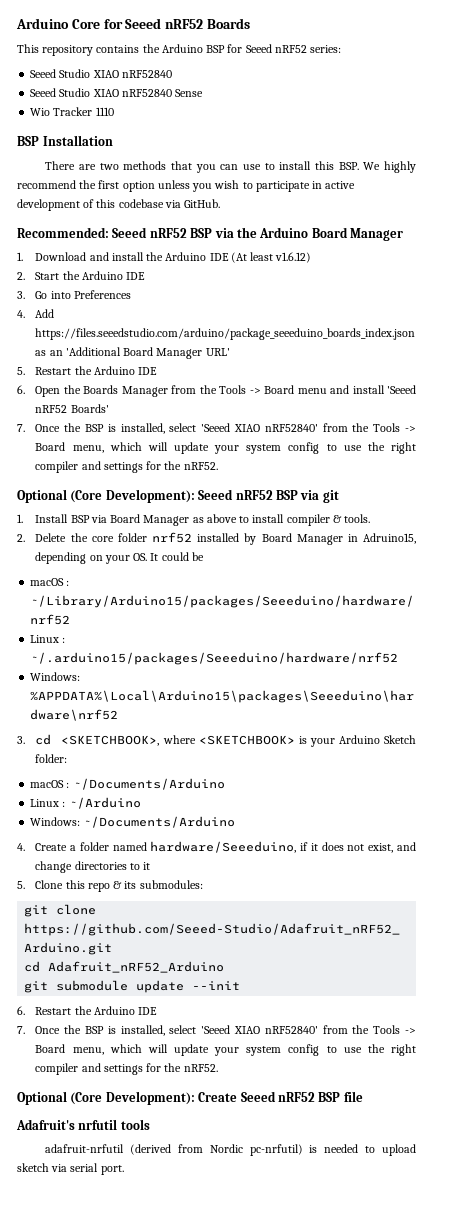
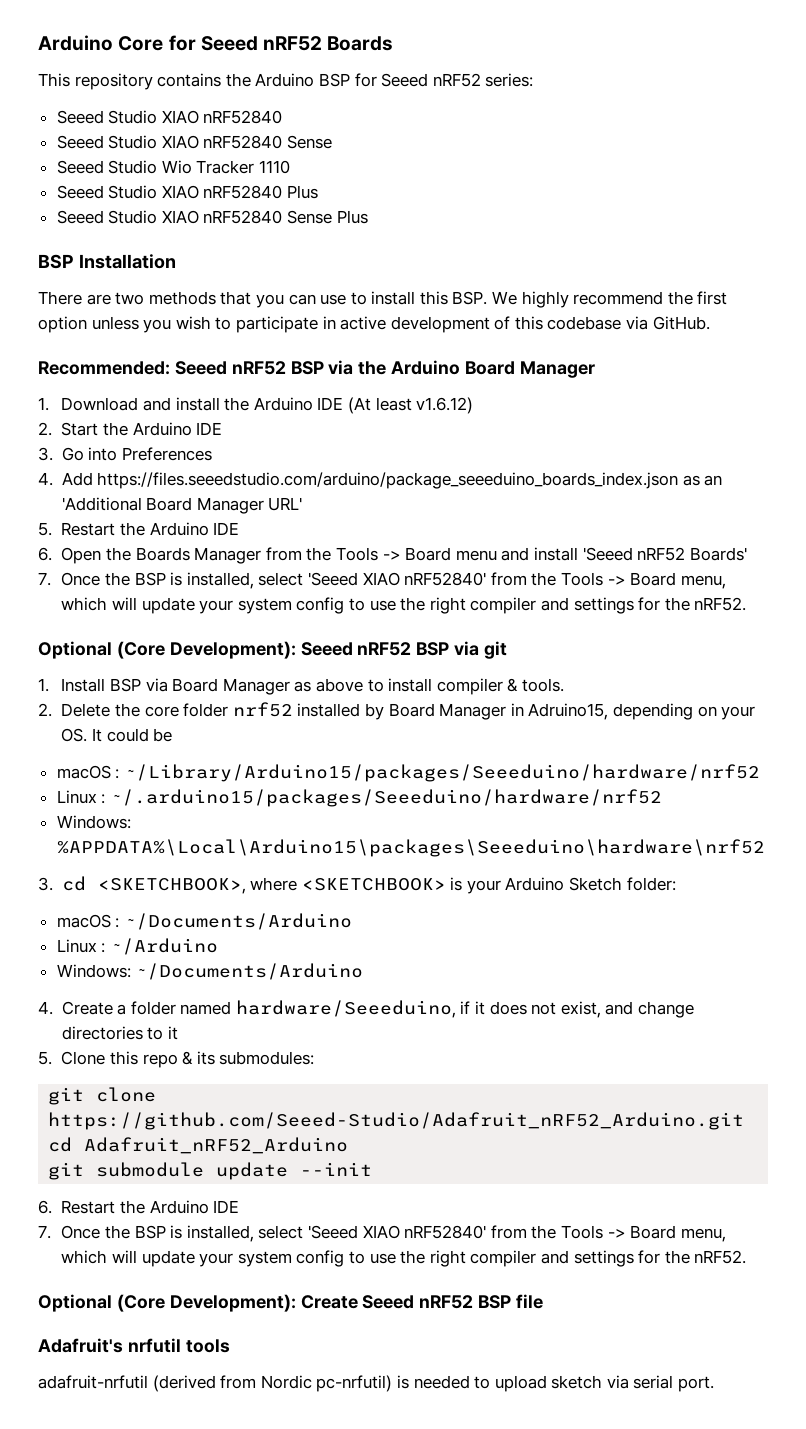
- Wio Tracker 1110
+ Seeed Studio Wio Tracker 1110
+ Seeed Studio XIAO nRF52840 Plus
+ Seeed Studio XIAO nRF52840 Sense Plus

